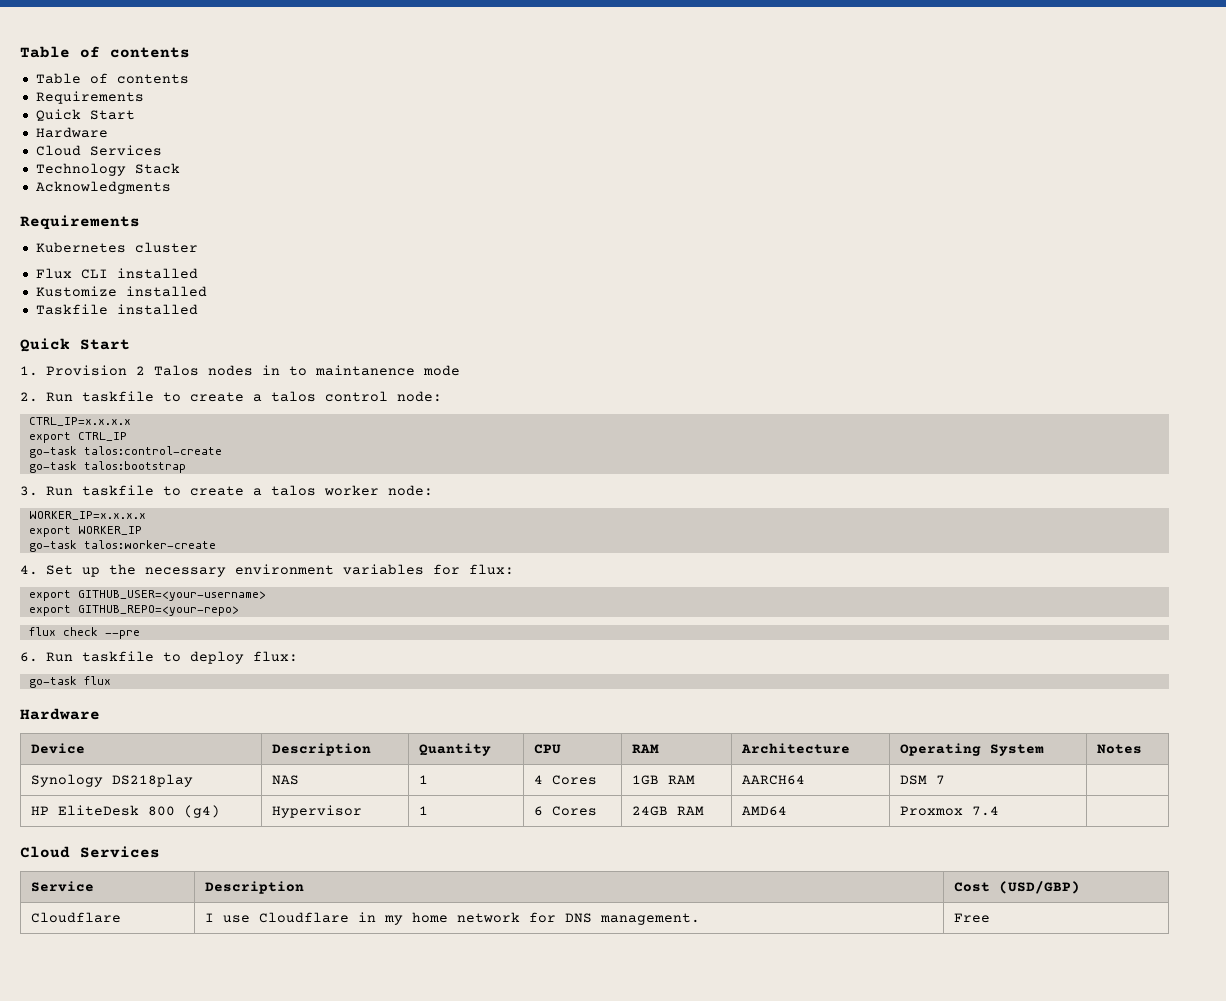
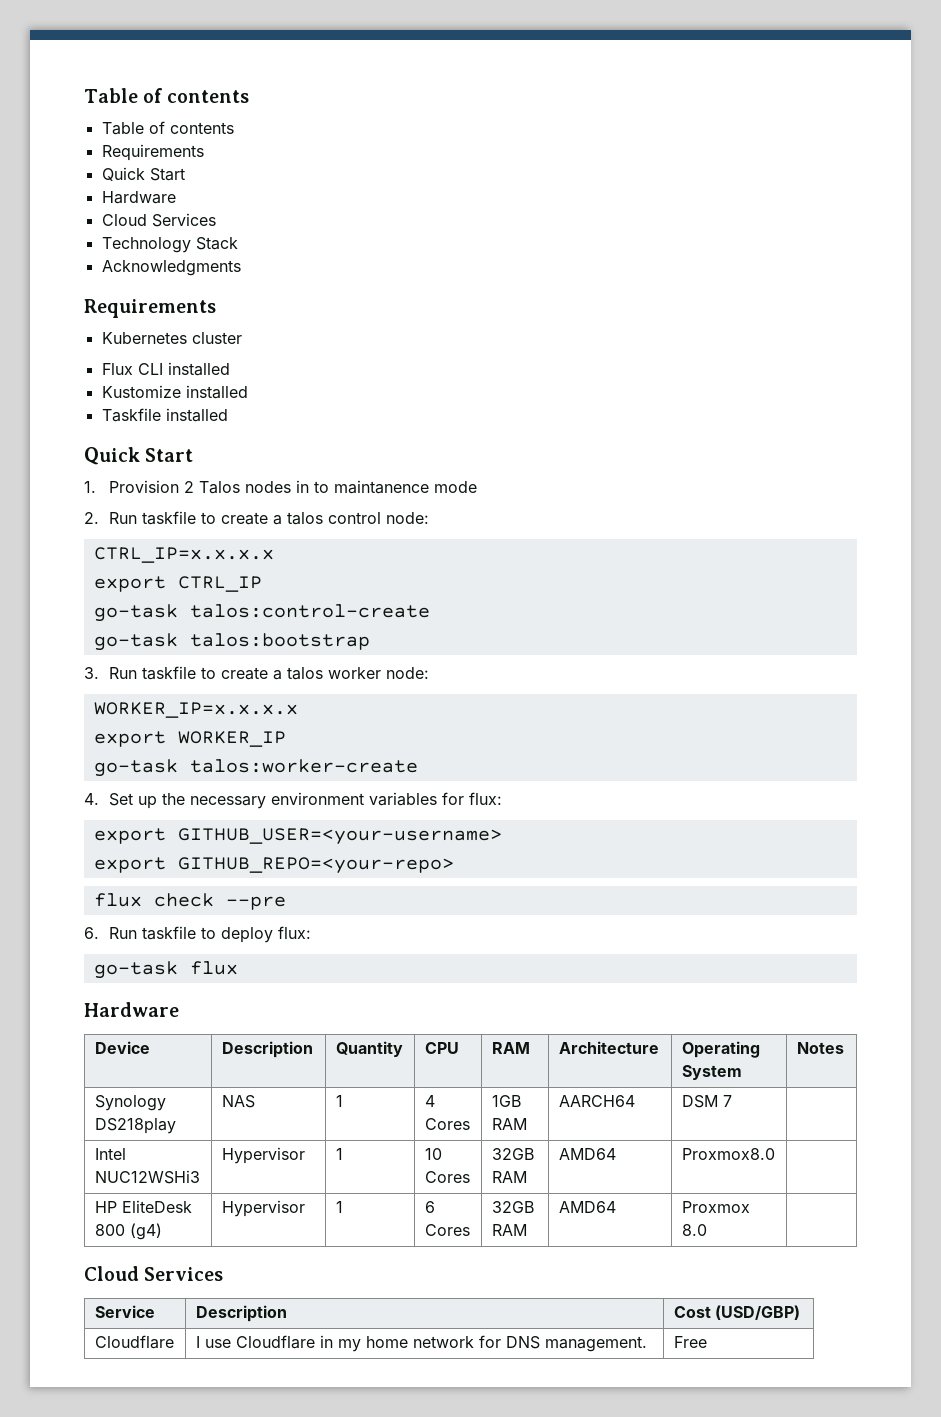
+ Intel NUC12WSHi3 | Hypervisor | 1 | 10 Cores | 32GB RAM | AMD64 | Proxmox8.0 |
- HP EliteDesk 800 (g4) | Hypervisor | 1 | 6 Cores | 24GB RAM | AMD64 | Proxmox 7.4 |
+ HP EliteDesk 800 (g4) | Hypervisor | 1 | 6 Cores | 32GB RAM | AMD64 | Proxmox 8.0 |

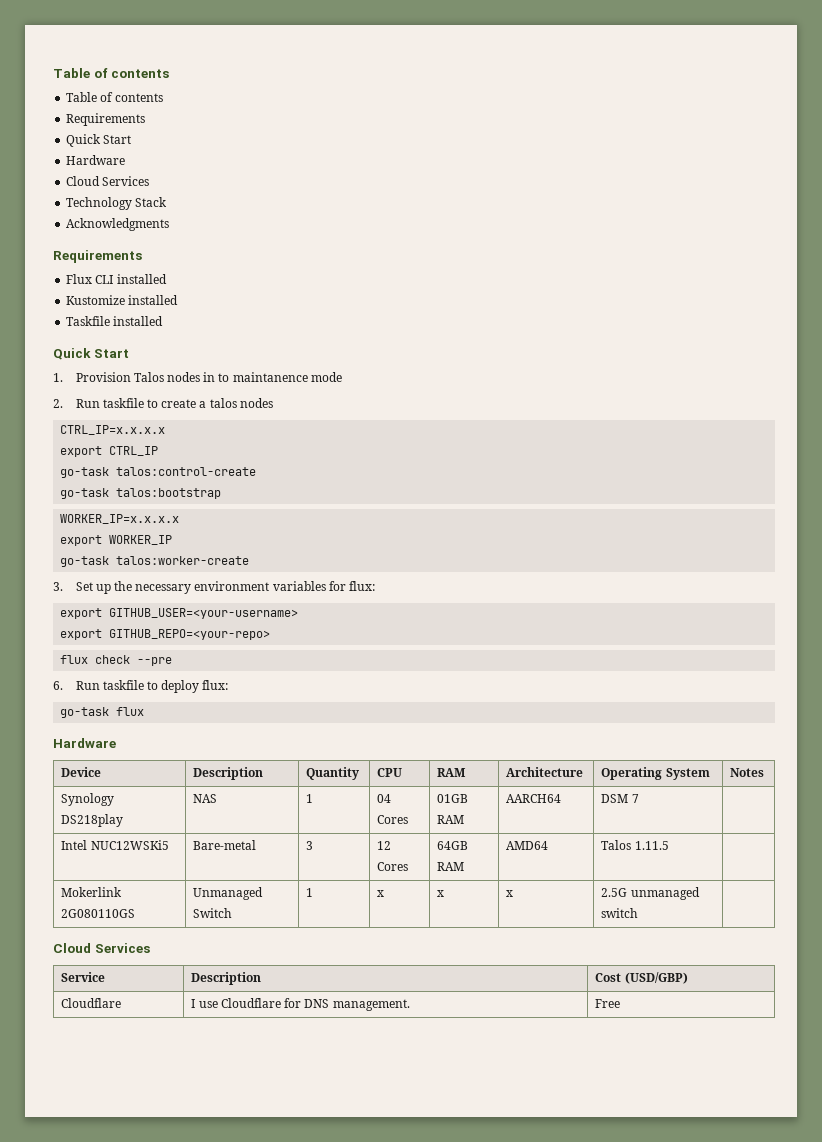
- Kubernetes cluster
- 1. Provision 2 Talos nodes in to maintanence mode
+ 1. Provision Talos nodes in to maintanence mode
- 2. Run taskfile to create a talos control node:
+ 2. Run taskfile to create a talos nodes
- 3. Run taskfile to create a talos worker node:
- 4. Set up the necessary environment variables for flux:
+ 3. Set up the necessary environment variables for flux:
- Synology DS218play | NAS | 1 | 4 Cores | 1GB RAM | AARCH64 | DSM 7 |
+ Synology DS218play | NAS | 1 | 04 Cores | 01GB RAM | AARCH64 | DSM 7 |
- Intel NUC12WSHi3 | Hypervisor | 1 | 10 Cores | 32GB RAM | AMD64 | Proxmox8.0 |
- HP EliteDesk 800 (g4) | Hypervisor | 1 | 6 Cores | 32GB RAM | AMD64 | Proxmox 8.0 |
+ Intel NUC12WSKi5 | Bare-metal | 3 | 12 Cores | 64GB RAM | AMD64 | Talos 1.11.5 |
+ Mokerlink 2G080110GS | Unmanaged Switch | 1 | x | x | x | 2.5G unmanaged switch |
- Cloudflare | I use Cloudflare in my home network for DNS management. | Free
+ Cloudflare | I use Cloudflare for DNS management. | Free

